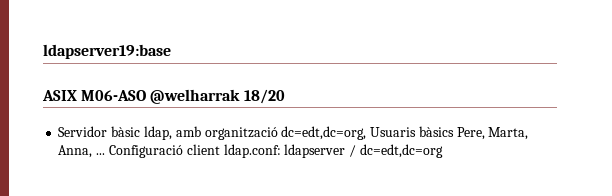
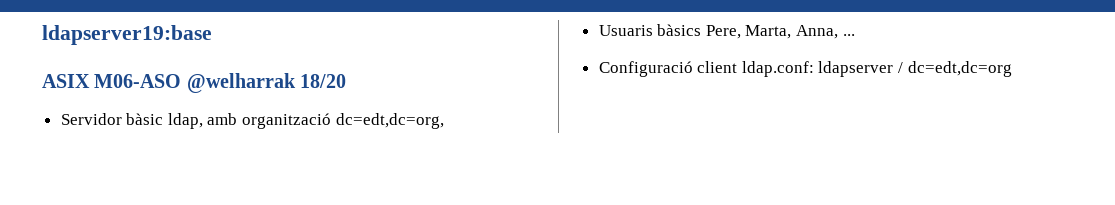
- Servidor bàsic ldap, amb organització dc=edt,dc=org, Usuaris bàsics Pere, Marta, Anna, ... Configuració client ldap.conf: ldapserver / dc=edt,dc=org
+ Servidor bàsic ldap, amb organització dc=edt,dc=org,
+ Usuaris bàsics Pere, Marta, Anna, ...
+ Configuració client ldap.conf: ldapserver / dc=edt,dc=org

